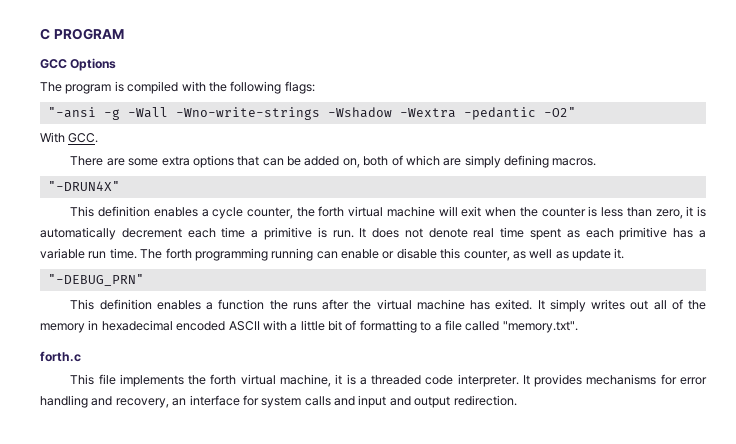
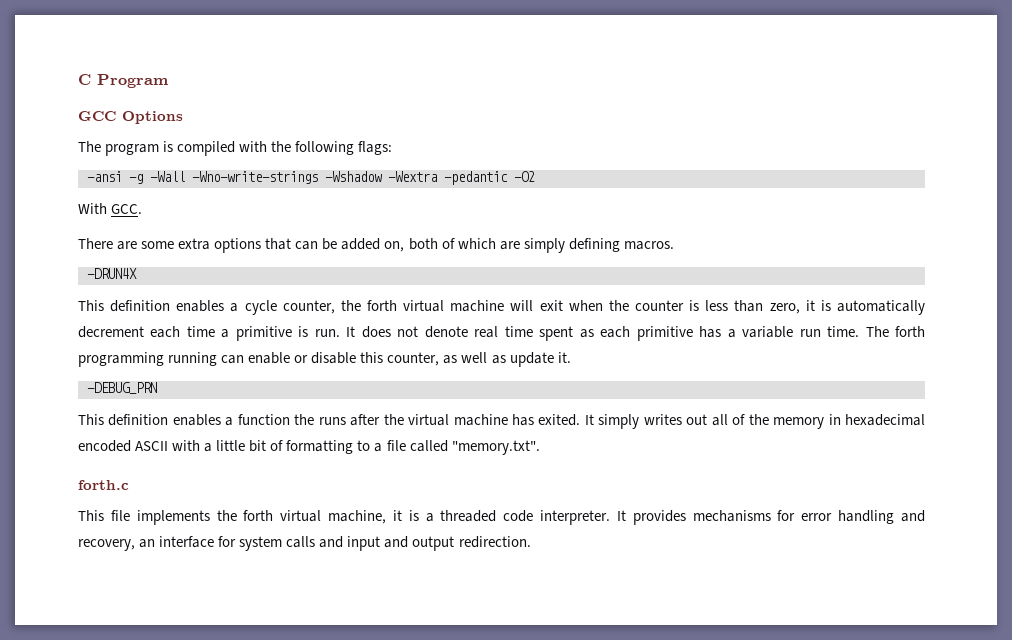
- C PROGRAM
+ C Program
- "-ansi -g -Wall -Wno-write-strings -Wshadow -Wextra -pedantic -O2"
+ -ansi -g -Wall -Wno-write-strings -Wshadow -Wextra -pedantic -O2
- "-DRUN4X"
+ -DRUN4X
- "-DEBUG_PRN"
+ -DEBUG_PRN

